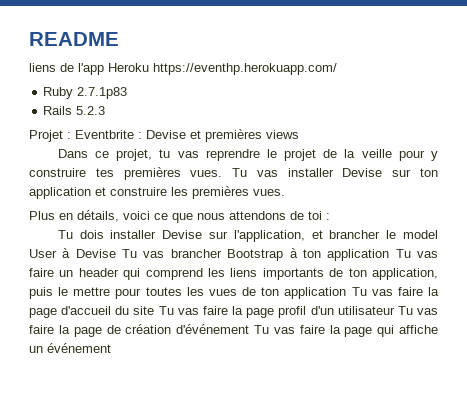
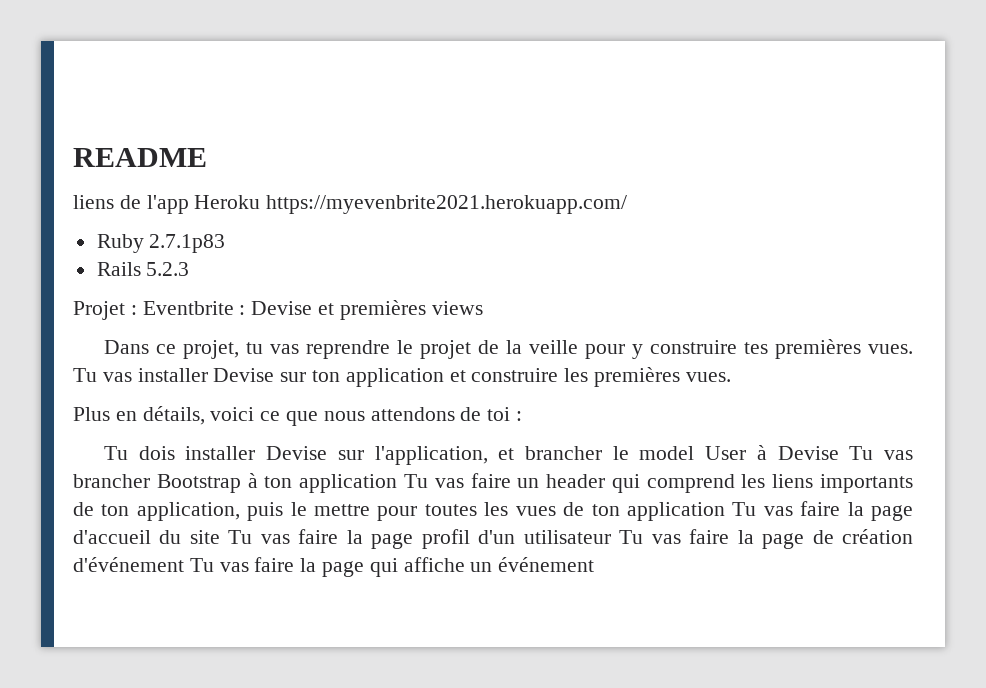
- liens de l'app Heroku https://eventhp.herokuapp.com/
+ liens de l'app Heroku https://myevenbrite2021.herokuapp.com/

